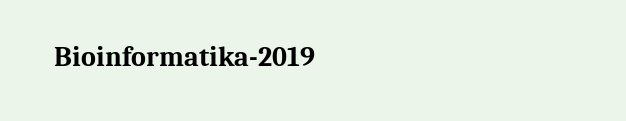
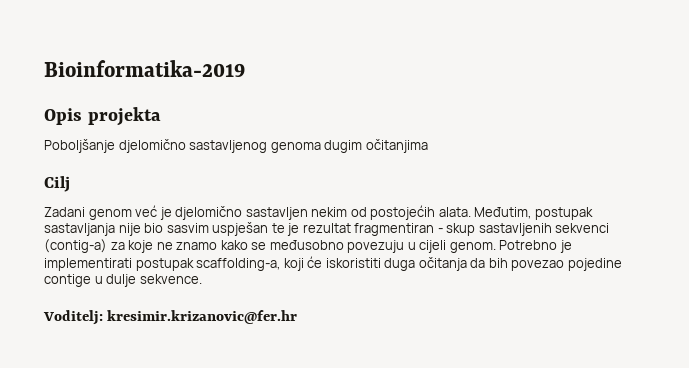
+ Opis projekta
+ Poboljšanje djelomično sastavljenog genoma dugim očitanjima
+ Cilj
+ Zadani genom već je djelomično sastavljen nekim od postojećih alata. Međutim, postupak sastavljanja nije bio sasvim uspješan te je rezultat fragmentiran - skup sastavljenih sekvenci (contig-a) za koje ne znamo kako se međusobno povezuju u cijeli genom. Potrebno je implementirati postupak scaffolding-a, koji će iskoristiti duga očitanja da bih povezao pojedine contige u dulje sekvence.
+ Voditelj: kresimir.krizanovic@fer.hr

